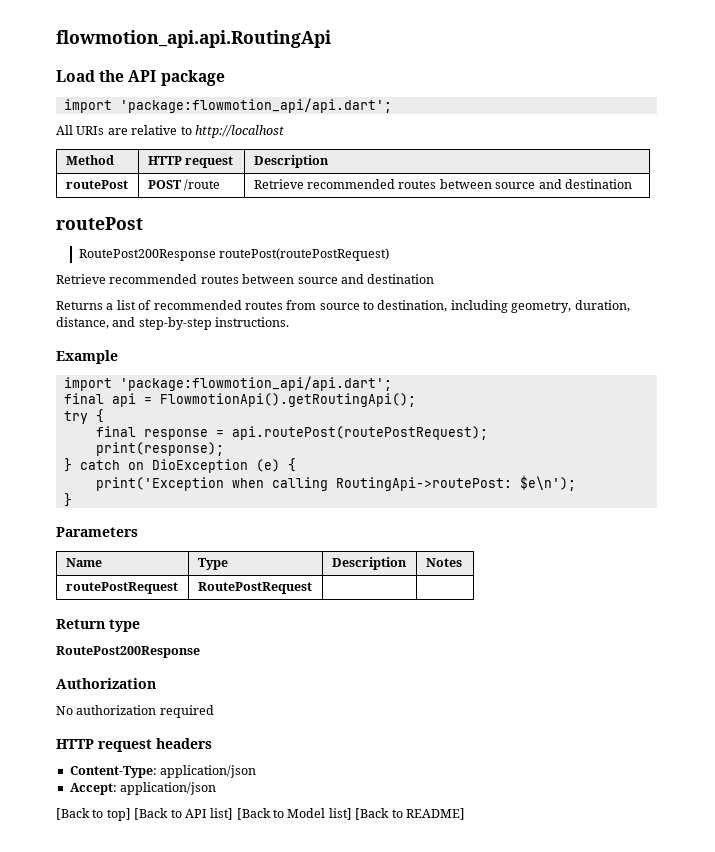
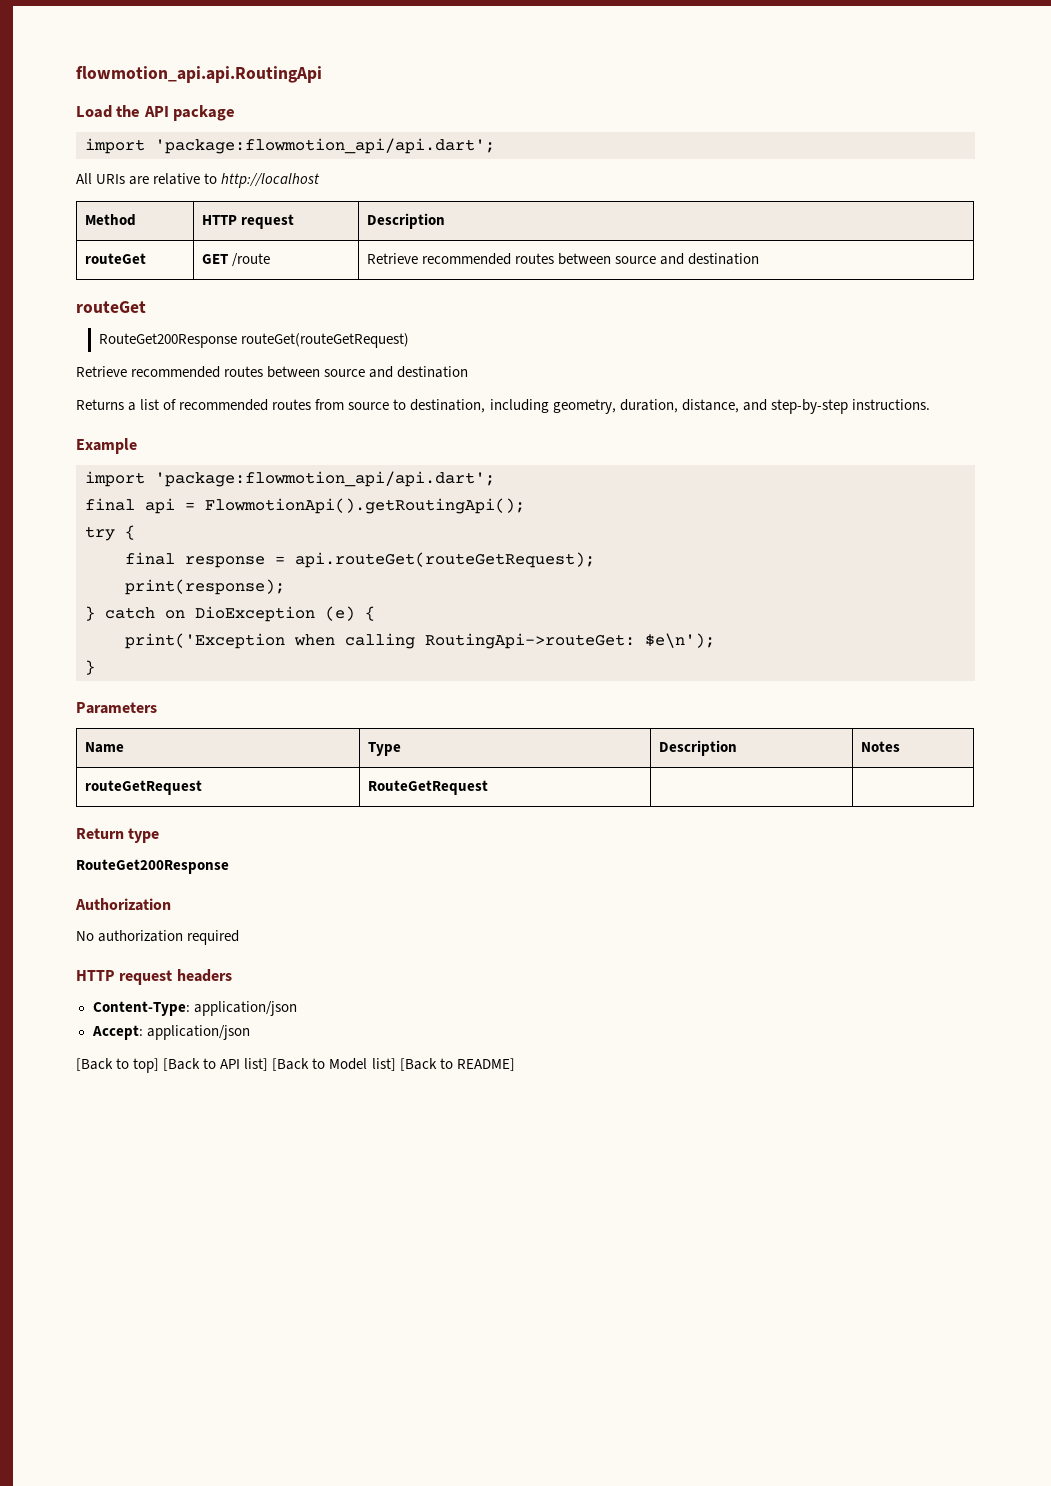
- routePost | POST /route | Retrieve recommended routes between source and destination
- routePost
- RoutePost200Response routePost(routePostRequest)
+ routeGet | GET /route | Retrieve recommended routes between source and destination
+ routeGet
+ RouteGet200Response routeGet(routeGetRequest)
- final response = api.routePost(routePostRequest);
+ final response = api.routeGet(routeGetRequest);
- print('Exception when calling RoutingApi->routePost: $e\n');
+ print('Exception when calling RoutingApi->routeGet: $e\n');
- routePostRequest | RoutePostRequest | |
+ routeGetRequest | RouteGetRequest | |
  Return type
- RoutePost200Response
+ RouteGet200Response

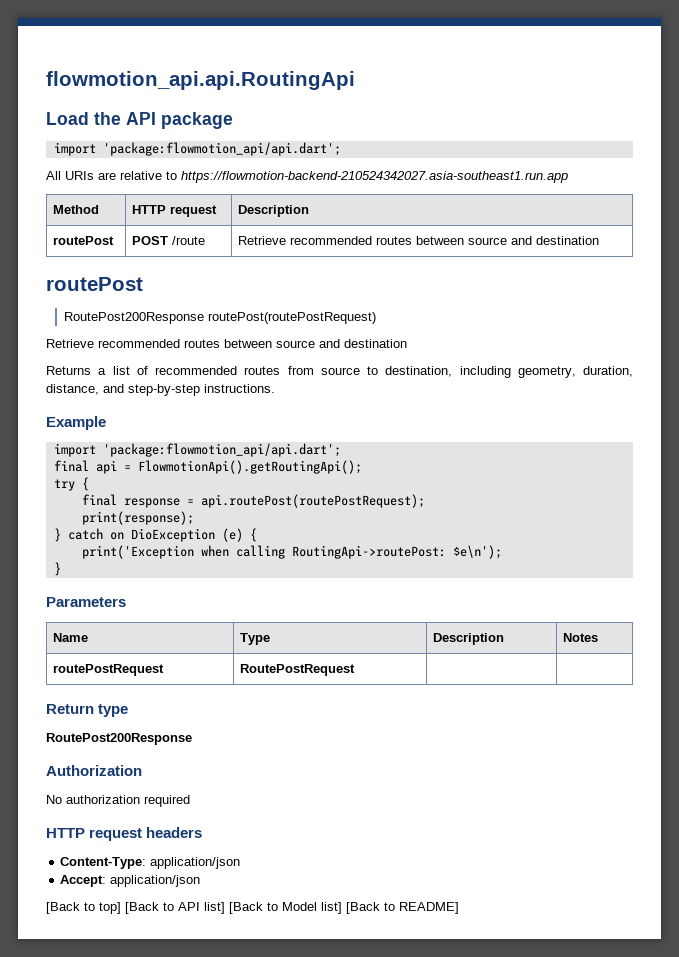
- All URIs are relative to http://localhost
+ All URIs are relative to https://flowmotion-backend-210524342027.asia-southeast1.run.app
- routeGet | GET /route | Retrieve recommended routes between source and destination
- routeGet
- RouteGet200Response routeGet(routeGetRequest)
+ routePost | POST /route | Retrieve recommended routes between source and destination
+ routePost
+ RoutePost200Response routePost(routePostRequest)
- final response = api.routeGet(routeGetRequest);
+ final response = api.routePost(routePostRequest);
- print('Exception when calling RoutingApi->routeGet: $e\n');
+ print('Exception when calling RoutingApi->routePost: $e\n');
- routeGetRequest | RouteGetRequest | |
+ routePostRequest | RoutePostRequest | |
  Return type
- RouteGet200Response
+ RoutePost200Response

